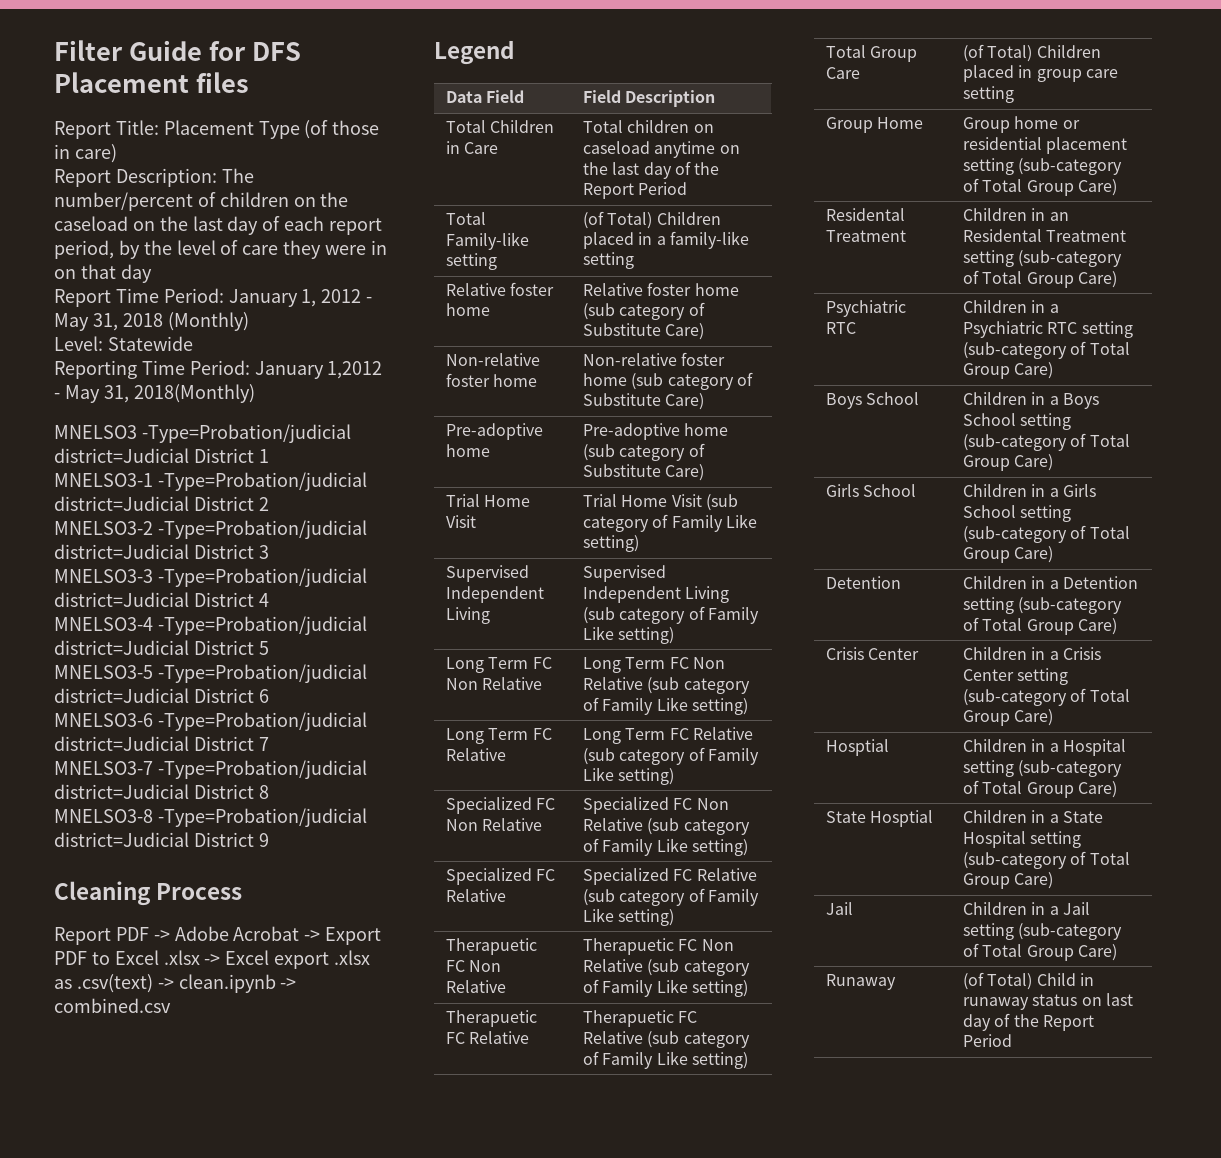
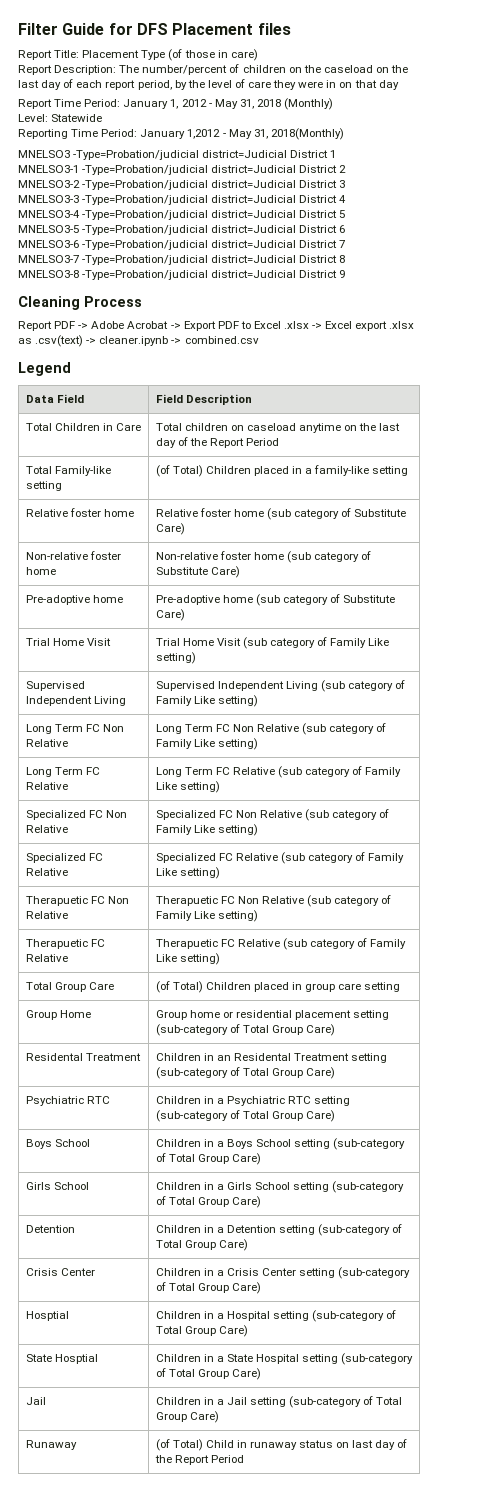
- Report PDF -> Adobe Acrobat -> Export PDF to Excel .xlsx -> Excel export .xlsx as .csv(text) -> clean.ipynb -> combined.csv
+ Report PDF -> Adobe Acrobat -> Export PDF to Excel .xlsx -> Excel export .xlsx as .csv(text) -> cleaner.ipynb -> combined.csv

